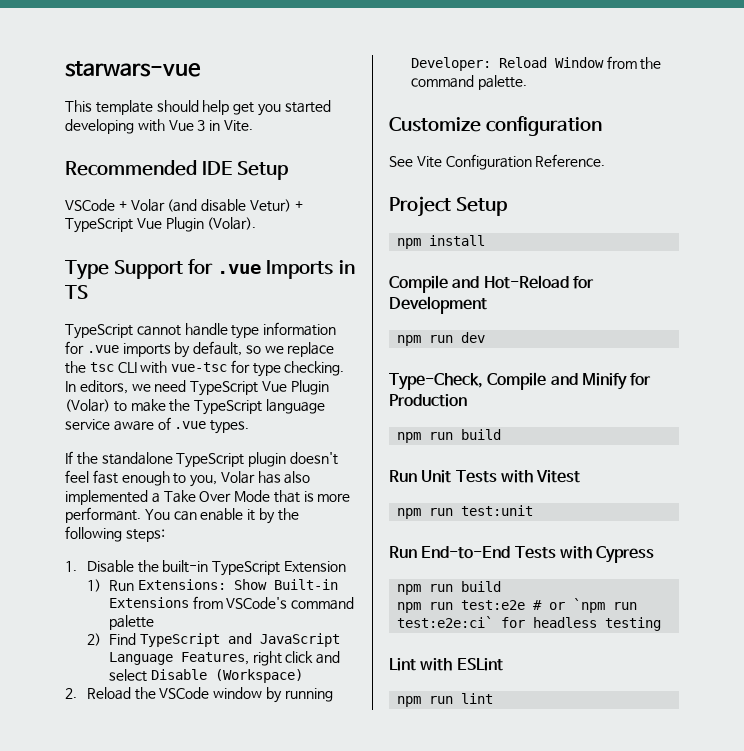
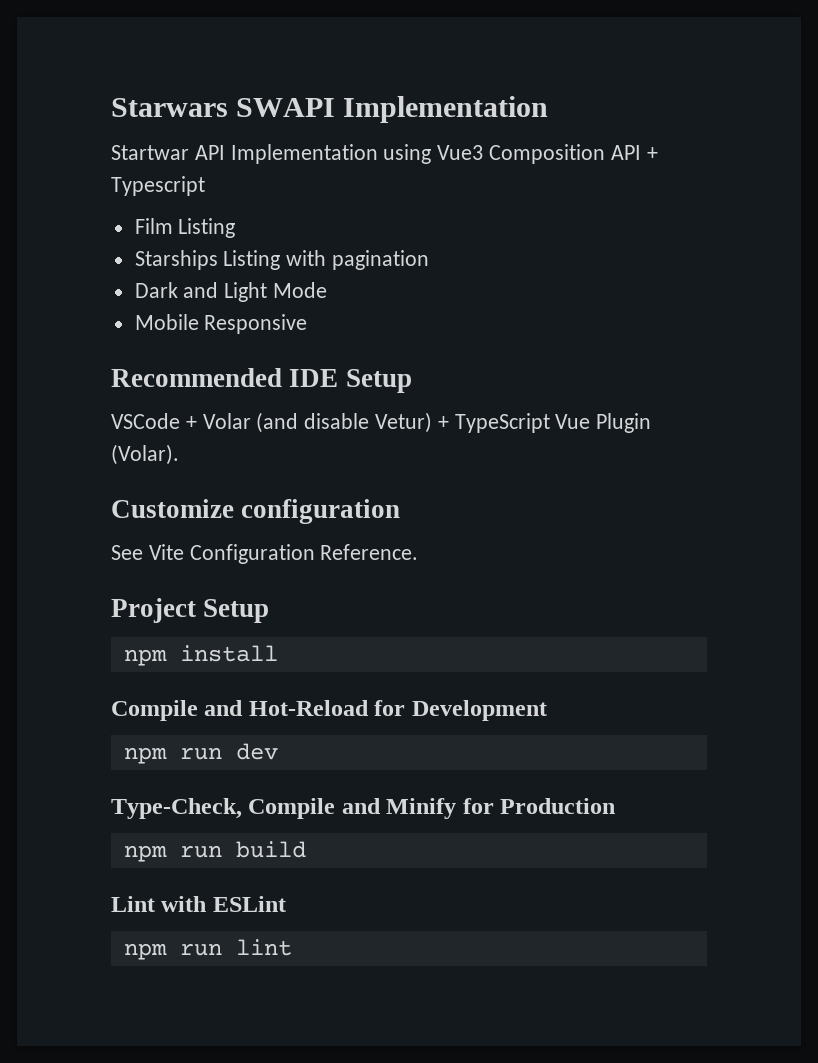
- starwars-vue
- This template should help get you started developing with Vue 3 in Vite.
+ Starwars SWAPI Implementation
+ Startwar API Implementation using Vue3 Composition API + Typescript
+ Film Listing
+ Starships Listing with pagination
+ Dark and Light Mode
+ Mobile Responsive
- Type Support for .vue Imports in TS
- TypeScript cannot handle type information for .vue imports by default, so we replace the tsc CLI with vue-tsc for type checking. In editors, we need TypeScript Vue Plugin (Volar) to make the TypeScript language service aware of .vue types.
- If the standalone TypeScript plugin doesn't feel fast enough to you, Volar has also implemented a Take Over Mode that is more performant. You can enable it by the following steps:
- 1. Disable the built-in TypeScript Extension
- 1) Run Extensions: Show Built-in Extensions from VSCode's command palette
- 2) Find TypeScript and JavaScript Language Features, right click and select Disable (Workspace)
- 2. Reload the VSCode window by running Developer: Reload Window from the command palette.
- Run Unit Tests with Vitest
- npm run test:unit
- Run End-to-End Tests with Cypress
- npm run build
- npm run test:e2e # or `npm run test:e2e:ci` for headless testing

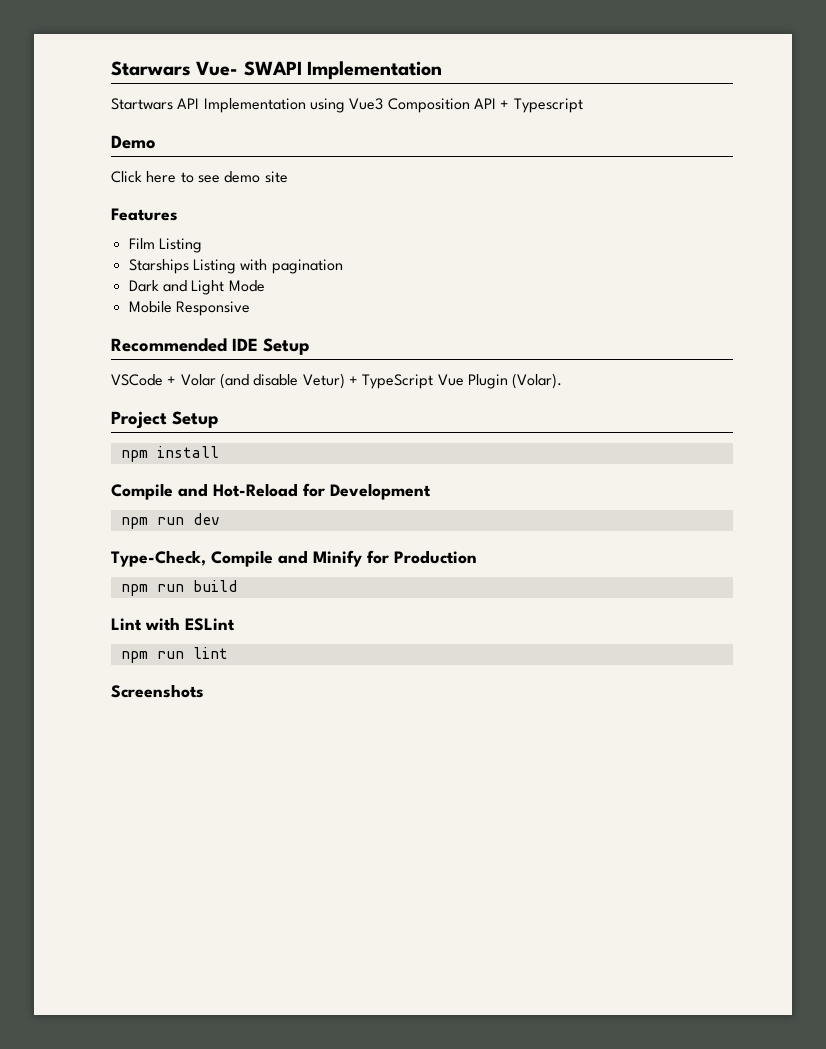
- Starwars SWAPI Implementation
+ Starwars Vue- SWAPI Implementation
- Startwar API Implementation using Vue3 Composition API + Typescript
+ Startwars API Implementation using Vue3 Composition API + Typescript
+ Demo
+ Click here to see demo site
+ Features
- Customize configuration
- See Vite Configuration Reference.
+ Screenshots

